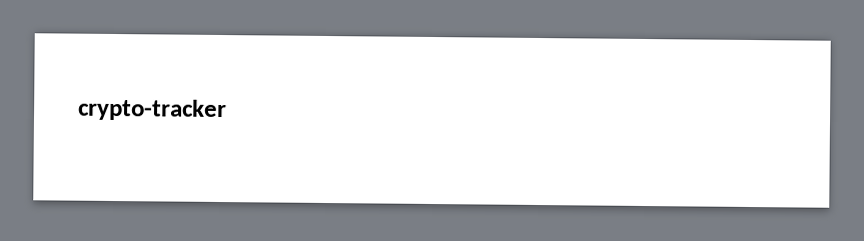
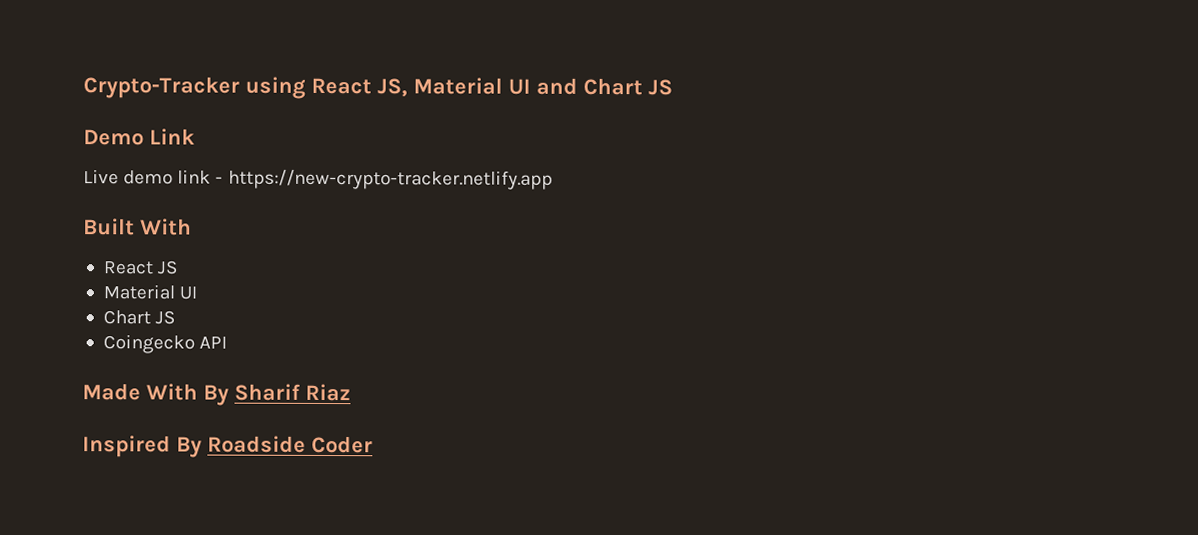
- crypto-tracker
+ Crypto-Tracker using React JS, Material UI and Chart JS
+ Demo Link
+ Live demo link - https://new-crypto-tracker.netlify.app
+ Built With
+ React JS
+ Material UI
+ Chart JS
+ Coingecko API
+ Made With By Sharif Riaz
+ Inspired By Roadside Coder

